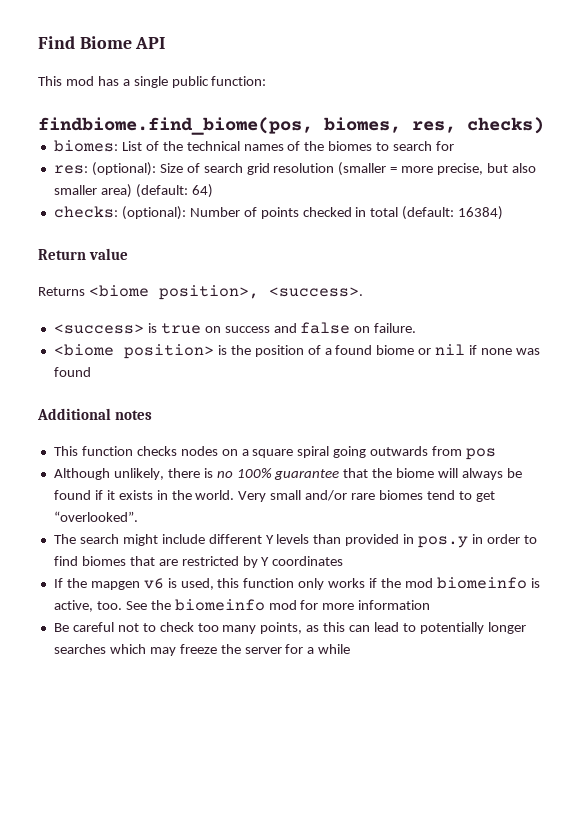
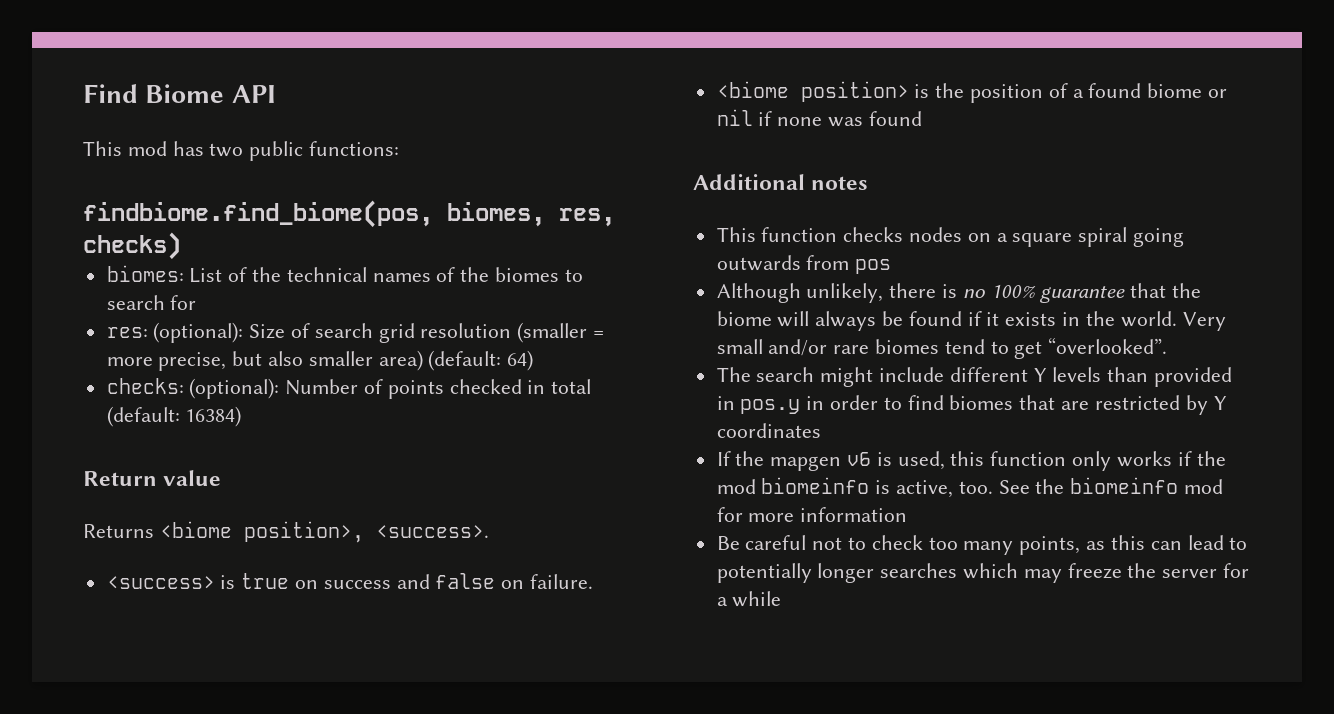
- This mod has a single public function:
+ This mod has two public functions:

